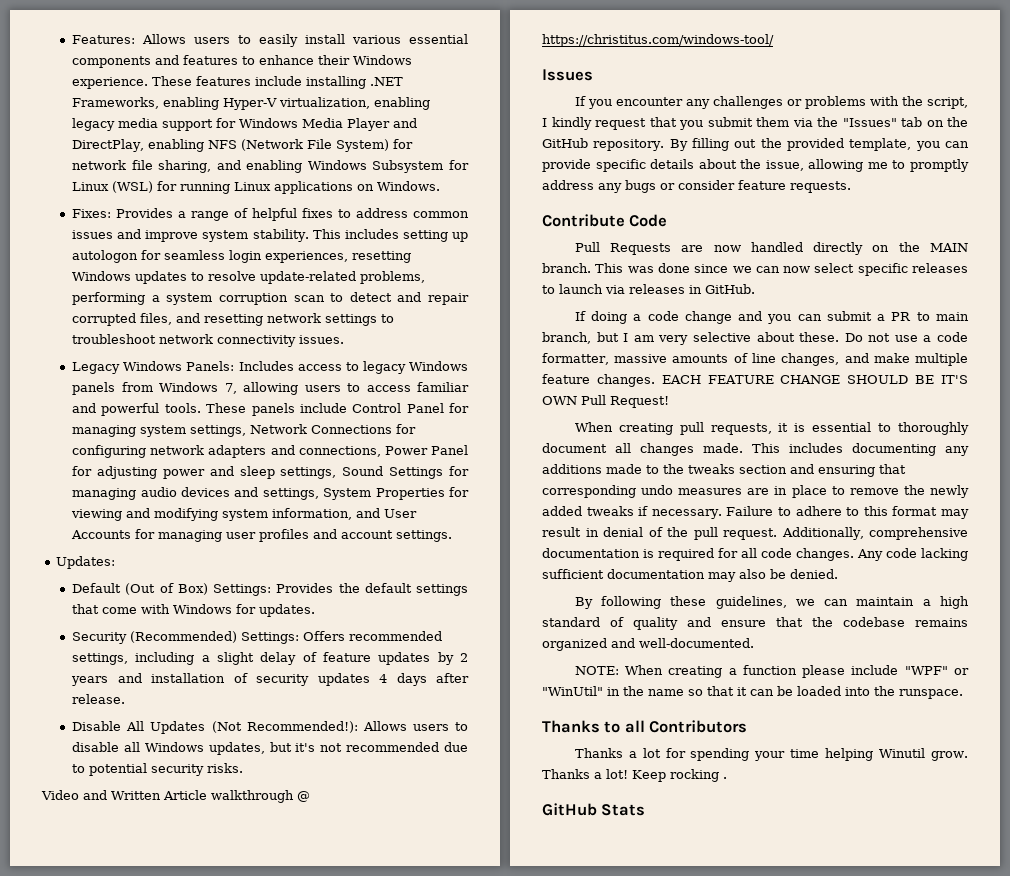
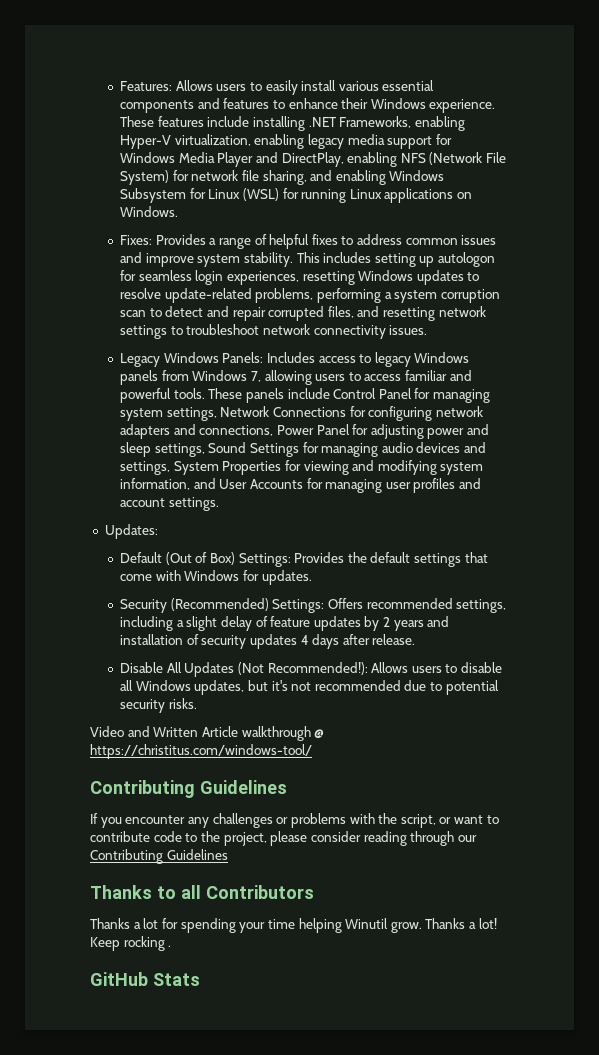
  Video and Written Article walkthrough @ https://christitus.com/windows-tool/
- Issues
+ Contributing Guidelines
- If you encounter any challenges or problems with the script, I kindly request that you submit them via the "Issues" tab on the GitHub repository. By filling out the provided template, you can provide specific details about the issue, allowing me to promptly address any bugs or consider feature requests.
- Contribute Code
- Pull Requests are now handled directly on the MAIN branch. This was done since we can now select specific releases to launch via releases in GitHub.
- If doing a code change and you can submit a PR to main branch, but I am very selective about these. Do not use a code formatter, massive amounts of line changes, and make multiple feature changes. EACH FEATURE CHANGE SHOULD BE IT'S OWN Pull Request!
- When creating pull requests, it is essential to thoroughly document all changes made. This includes documenting any additions made to the tweaks section and ensuring that corresponding undo measures are in place to remove the newly added tweaks if necessary. Failure to adhere to this format may result in denial of the pull request. Additionally, comprehensive documentation is required for all code changes. Any code lacking sufficient documentation may also be denied.
- By following these guidelines, we can maintain a high standard of quality and ensure that the codebase remains organized and well-documented.
- NOTE: When creating a function please include "WPF" or "WinUtil" in the name so that it can be loaded into the runspace.
+ If you encounter any challenges or problems with the script, or want to contribute code to the project, please consider reading through our Contributing Guidelines

